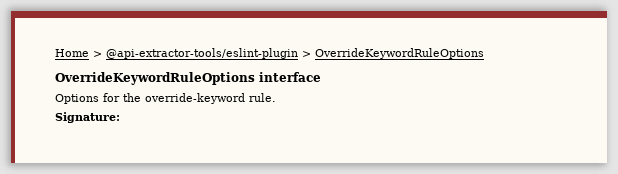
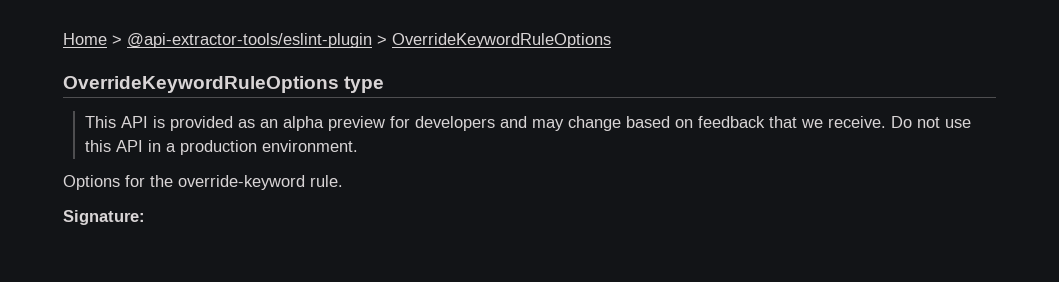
- OverrideKeywordRuleOptions interface
+ OverrideKeywordRuleOptions type
+ This API is provided as an alpha preview for developers and may change based on feedback that we receive. Do not use this API in a production environment.

